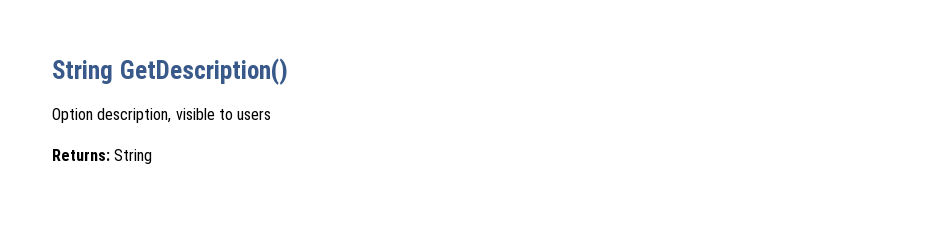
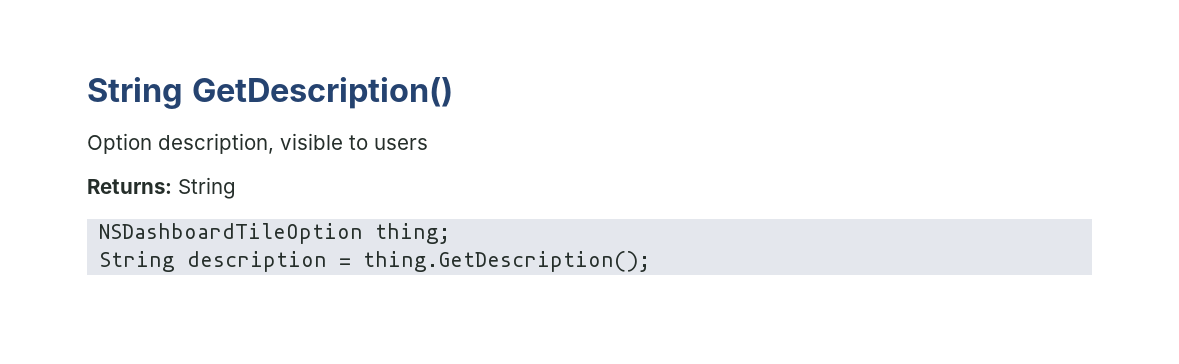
+ NSDashboardTileOption thing;
+ String description = thing.GetDescription();

